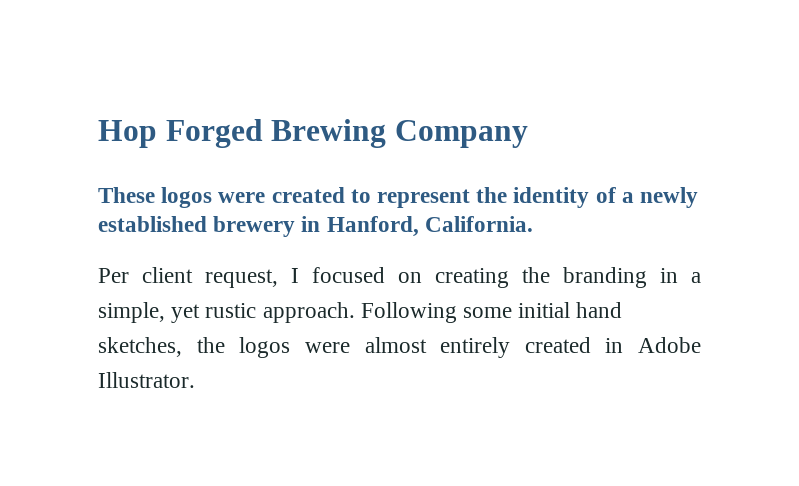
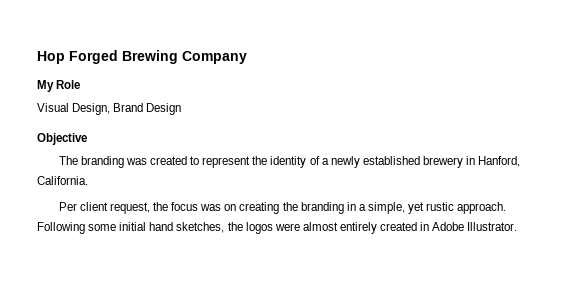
- These logos were created to represent the identity of a newly established brewery in Hanford, California.
+ My Role
+ Visual Design, Brand Design
+ Objective
+ The branding was created to represent the identity of a newly established brewery in Hanford, California.
- Per client request, I focused on creating the branding in a simple, yet rustic approach.
+ Per client request, the focus was on creating the branding in a simple, yet rustic approach.

